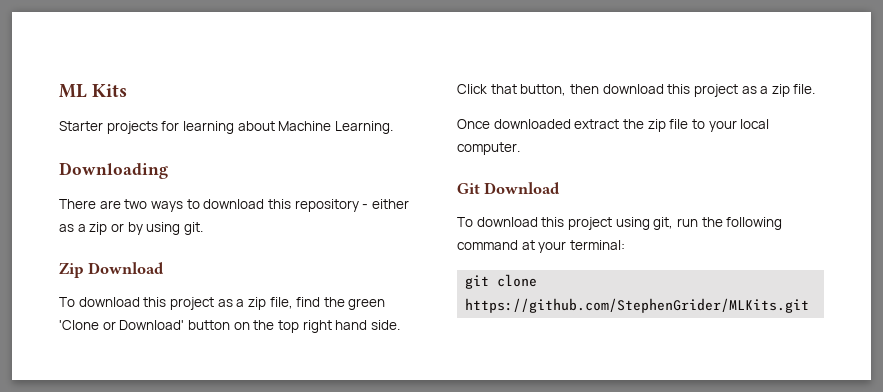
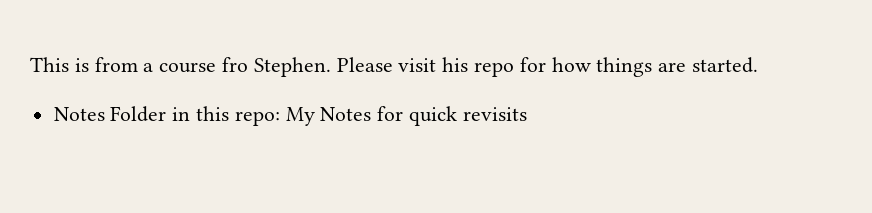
- ML Kits
- Starter projects for learning about Machine Learning.
- Downloading
- There are two ways to download this repository - either as a zip or by using git.
- Zip Download
- To download this project as a zip file, find the green 'Clone or Download' button on the top right hand side. Click that button, then download this project as a zip file.
- Once downloaded extract the zip file to your local computer.
- Git Download
- To download this project using git, run the following command at your terminal:
- git clone https://github.com/StephenGrider/MLKits.git
+ This is from a course fro Stephen. Please visit his repo for how things are started.
+ Notes Folder in this repo: My Notes for quick revisits

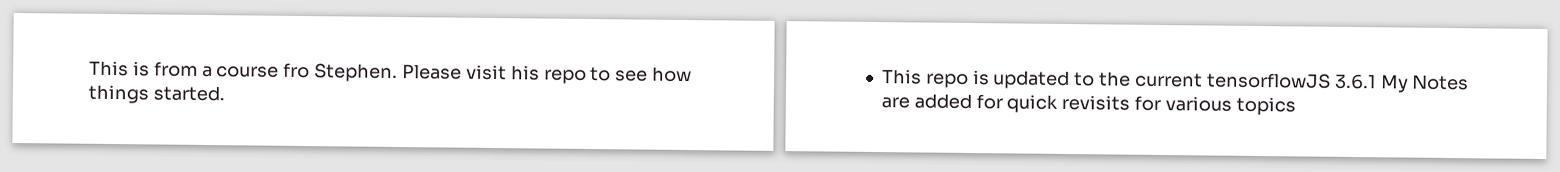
- Please visit his repo for how things are started.
+ Please visit his repo to see how things started.
- Notes Folder in this repo: My Notes for quick revisits
+ This repo is updated to the current tensorflowJS 3.6.1 My Notes are added for quick revisits for various topics

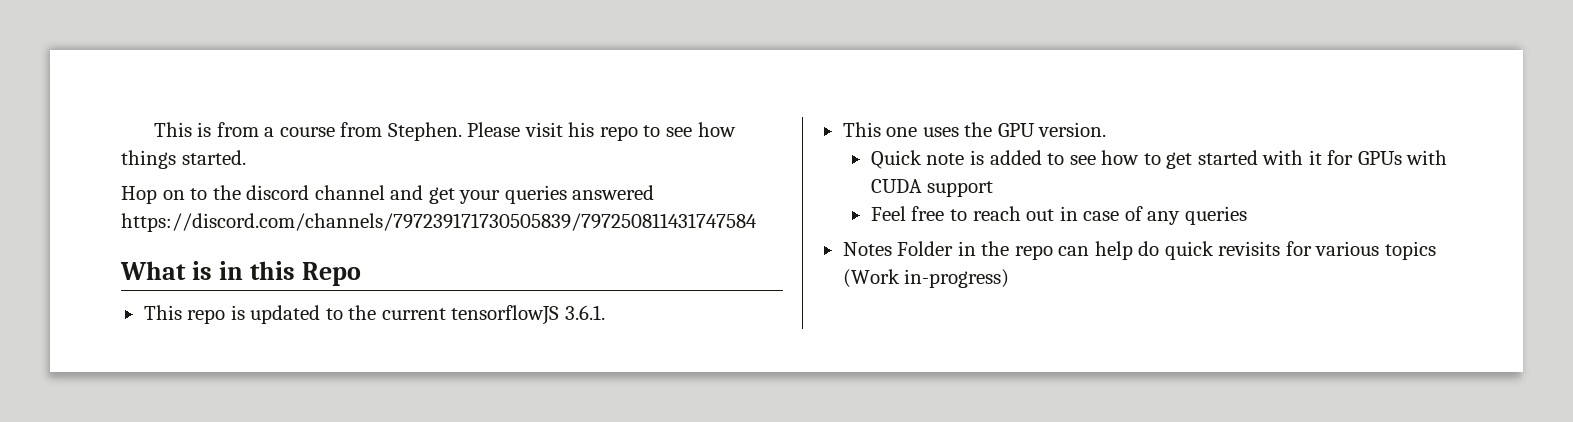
- This is from a course fro Stephen.
+ This is from a course from Stephen.
+ Hop on to the discord channel and get your queries answered https://discord.com/channels/797239171730505839/797250811431747584
+ What is in this Repo
- This repo is updated to the current tensorflowJS 3.6.1 My Notes are added for quick revisits for various topics
+ This repo is updated to the current tensorflowJS 3.6.1.
+ This one uses the GPU version.
+ Quick note is added to see how to get started with it for GPUs with CUDA support
+ Feel free to reach out in case of any queries
+ Notes Folder in the repo can help do quick revisits for various topics (Work in-progress)

